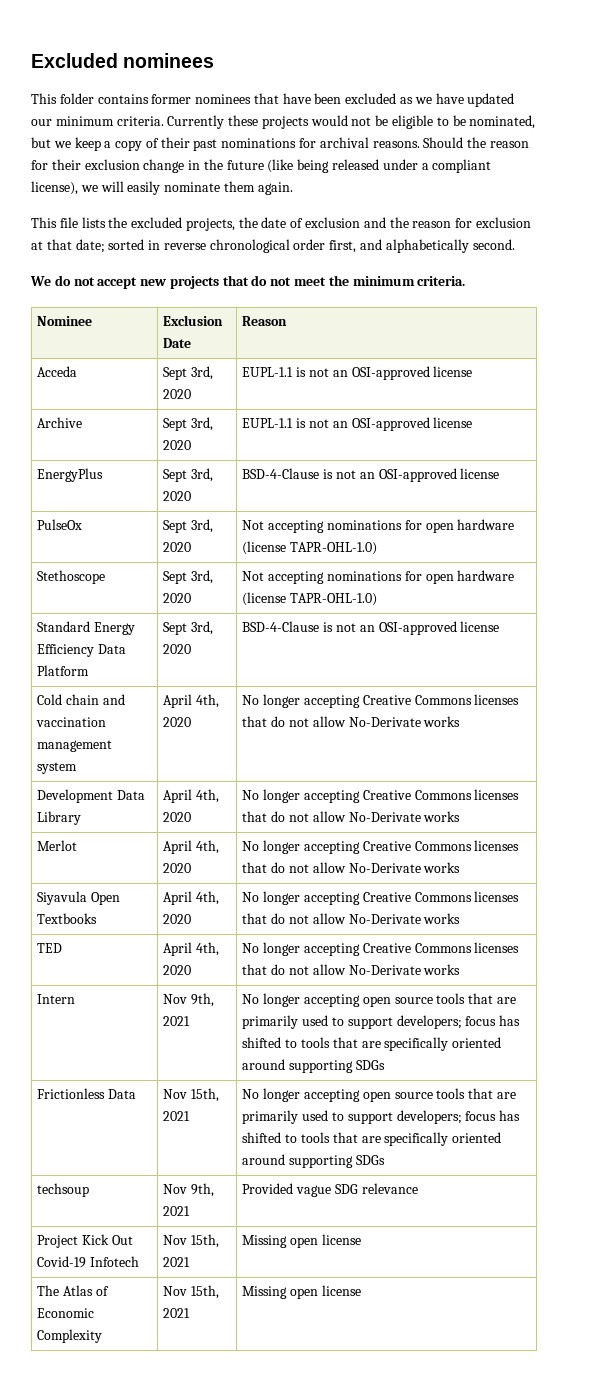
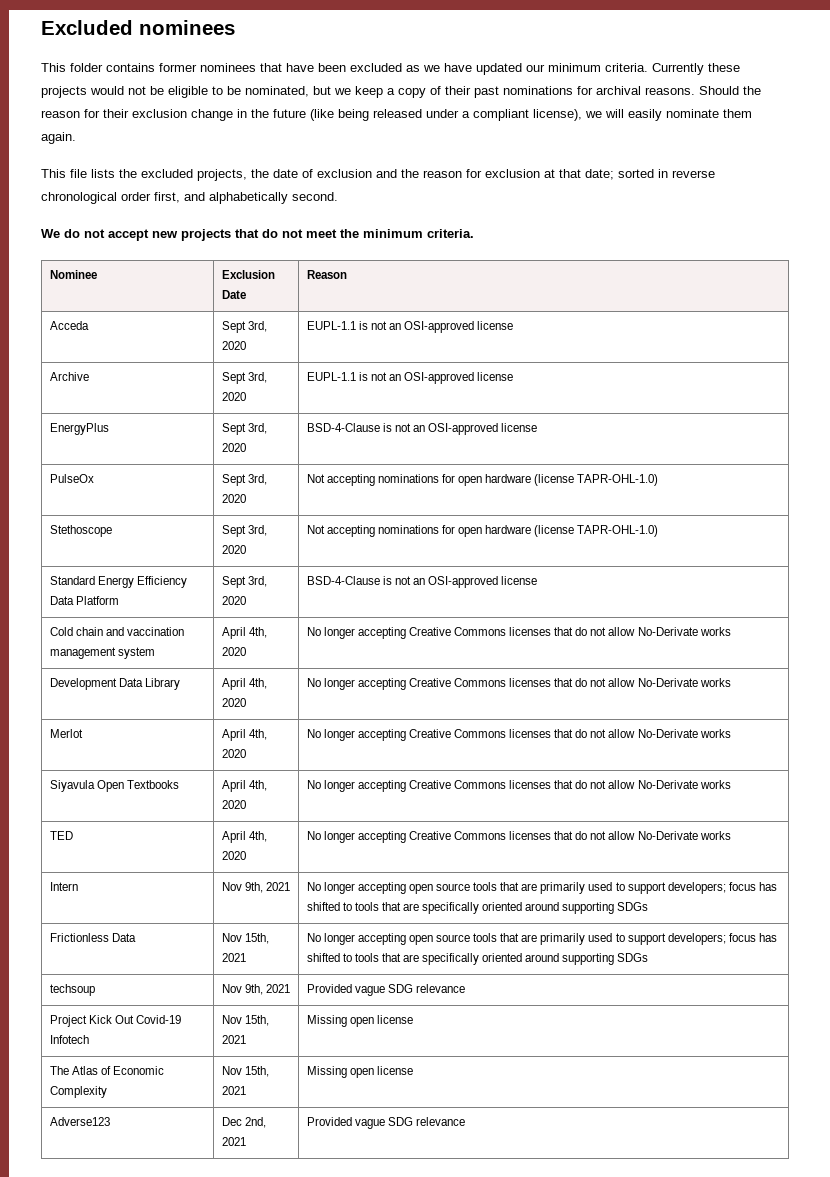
+ Adverse123 | Dec 2nd, 2021 | Provided vague SDG relevance

